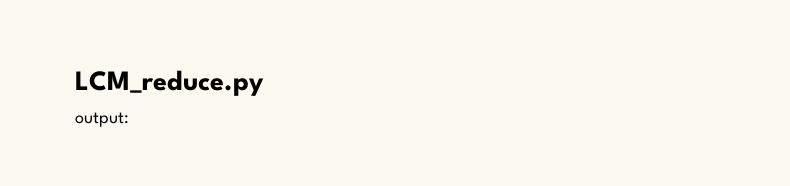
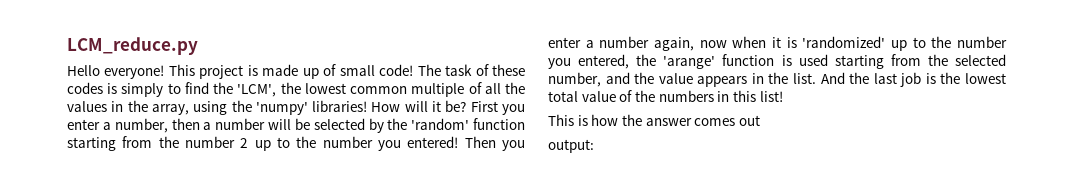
+ Hello everyone! This project is made up of small code! The task of these codes is simply to find the 'LCM', the lowest common multiple of all the values in the array, using the 'numpy' libraries! How will it be? First you enter a number, then a number will be selected by the 'random' function starting from the number 2 up to the number you entered! Then you enter a number again, now when it is 'randomized' up to the number you entered, the 'arange' function is used starting from the selected number, and the value appears in the list. And the last job is the lowest total value of the numbers in this list!
+ This is how the answer comes out

